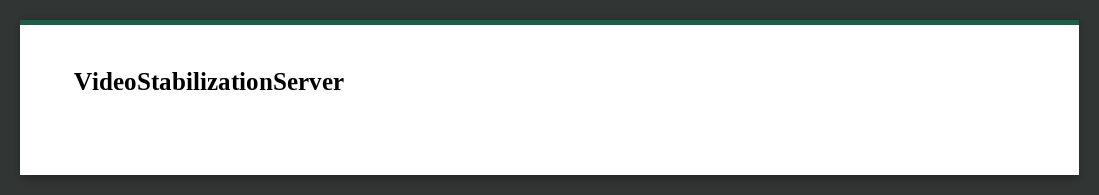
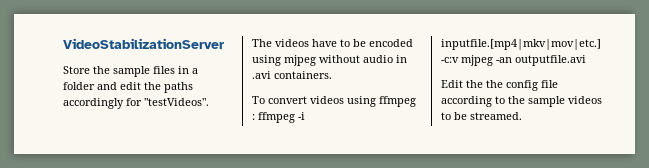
+ Store the sample files in a folder and edit the paths accordingly for "testVideos". The videos have to be encoded using mjpeg without audio in .avi containers.
+ To convert videos using ffmpeg : ffmpeg -i inputfile.[mp4|mkv|mov|etc.] -c:v mjpeg -an outputfile.avi
+ Edit the the config file according to the sample videos to be streamed.

